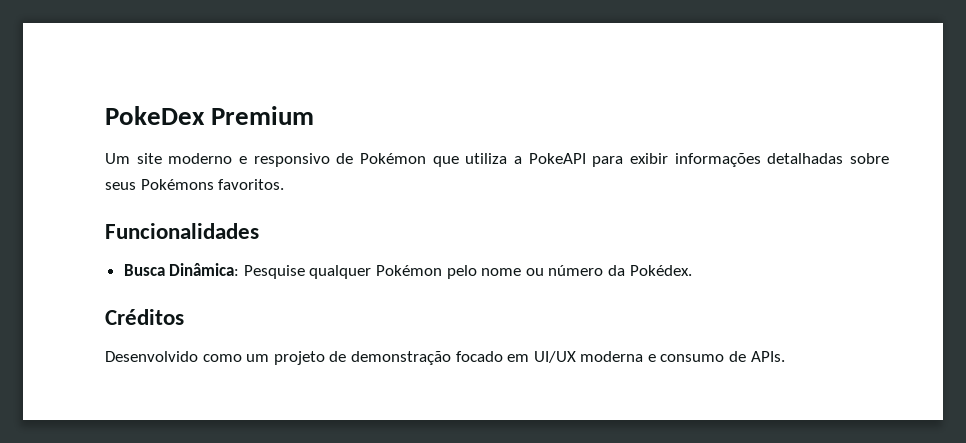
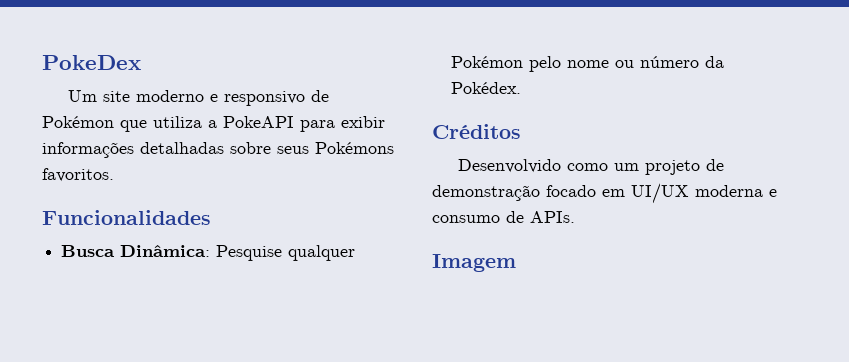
- PokeDex Premium
+ PokeDex
+ Imagem

